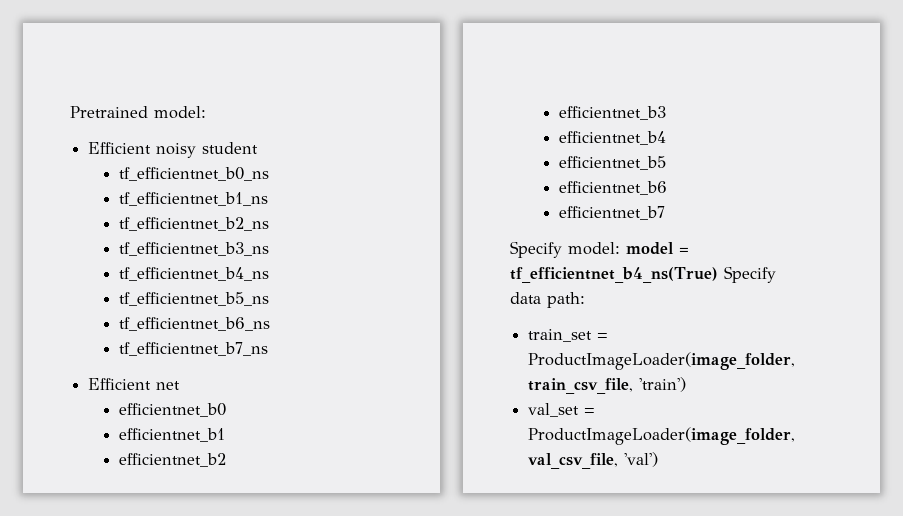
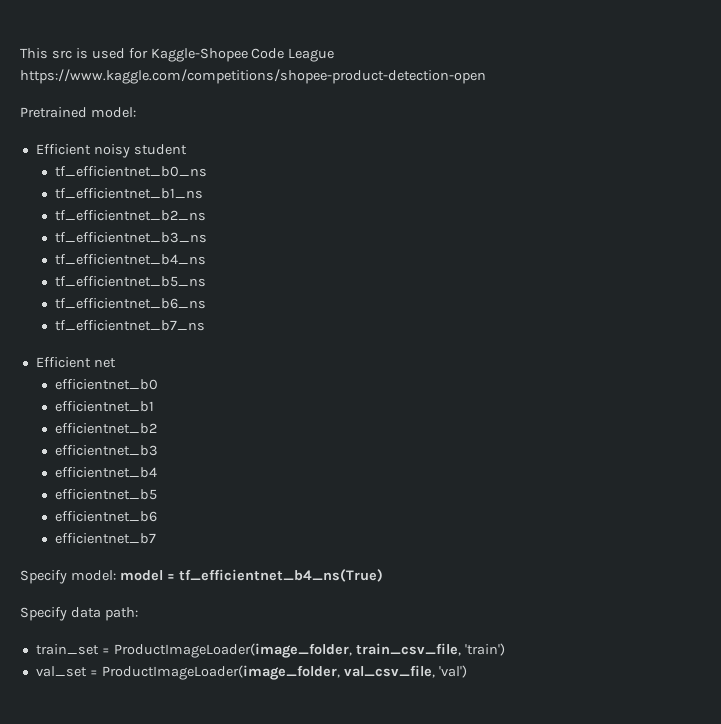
+ This src is used for Kaggle-Shopee Code League https://www.kaggle.com/competitions/shopee-product-detection-open
- Specify model: model = tf_efficientnet_b4_ns(True) Specify data path:
+ Specify model: model = tf_efficientnet_b4_ns(True)
+ Specify data path:

